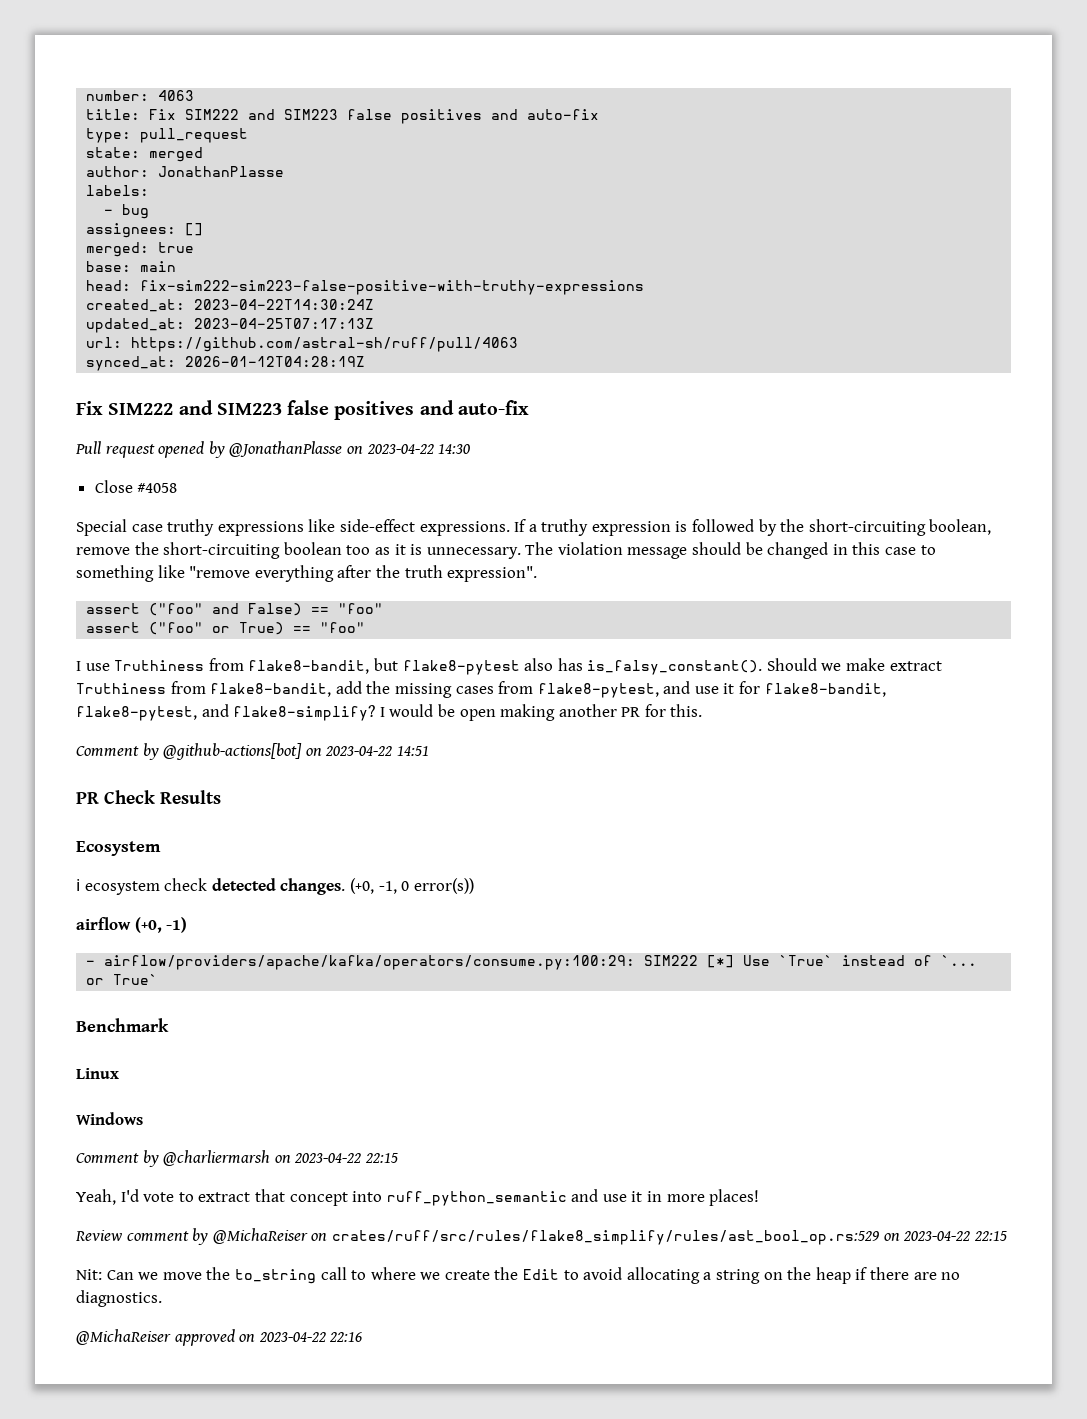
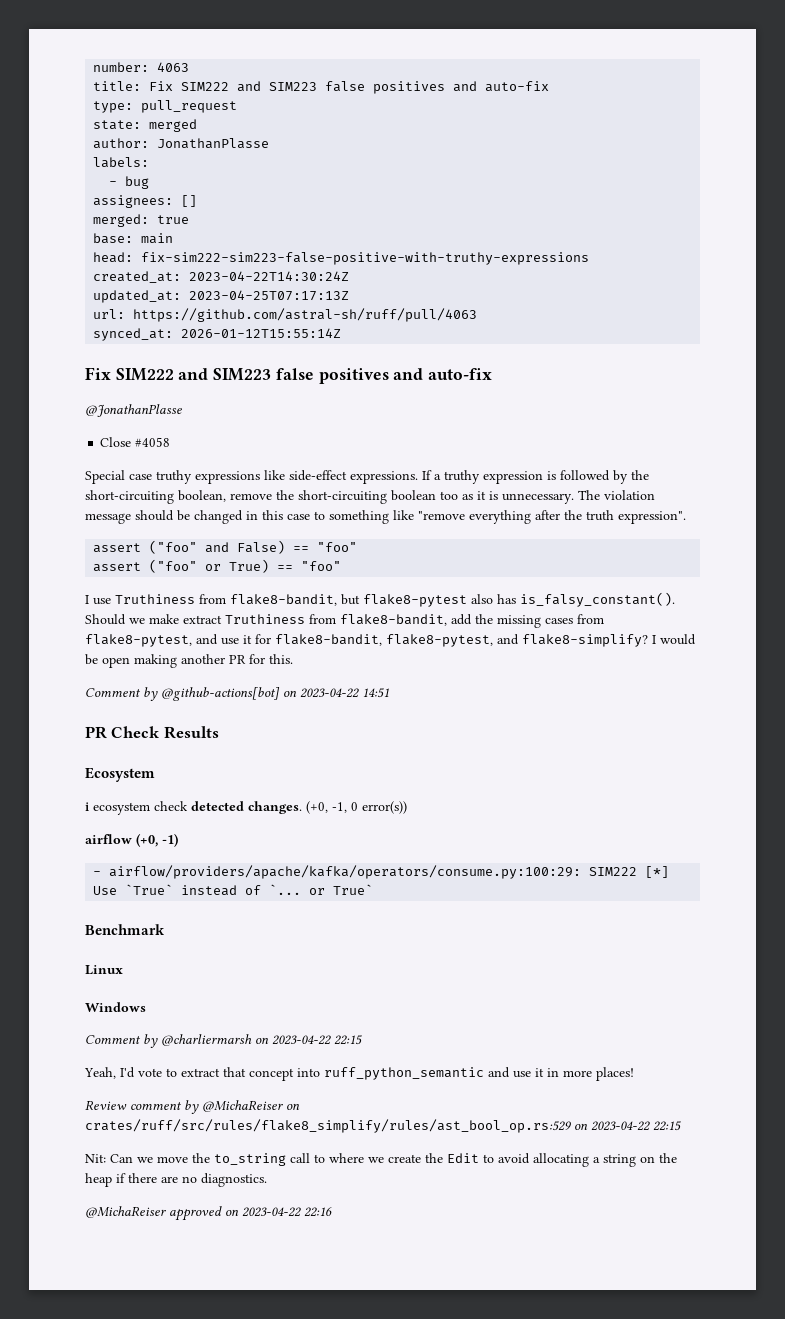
- synced_at: 2026-01-12T04:28:19Z
+ synced_at: 2026-01-12T15:55:14Z
  Fix SIM222 and SIM223 false positives and auto-fix
- Pull request opened by @JonathanPlasse on 2023-04-22 14:30
+ @JonathanPlasse

